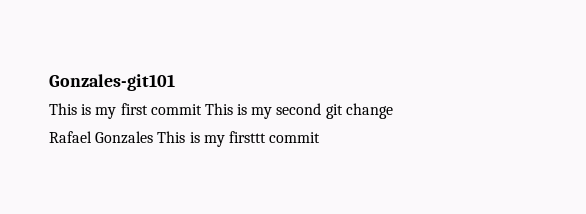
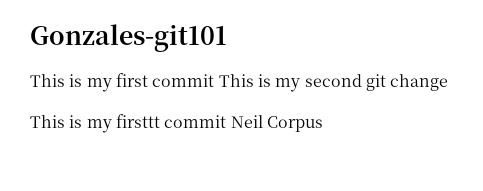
- Rafael Gonzales This is my firsttt commit
+ This is my firsttt commit Neil Corpus

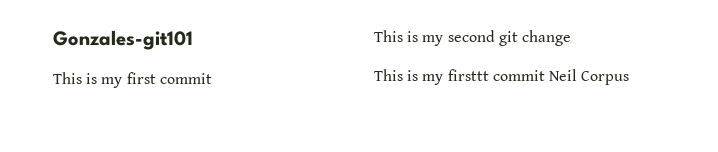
- This is my first commit This is my second git change
+ This is my first commit
+ This is my second git change

